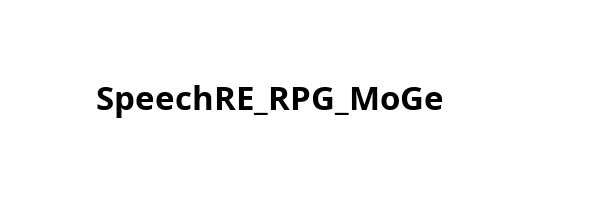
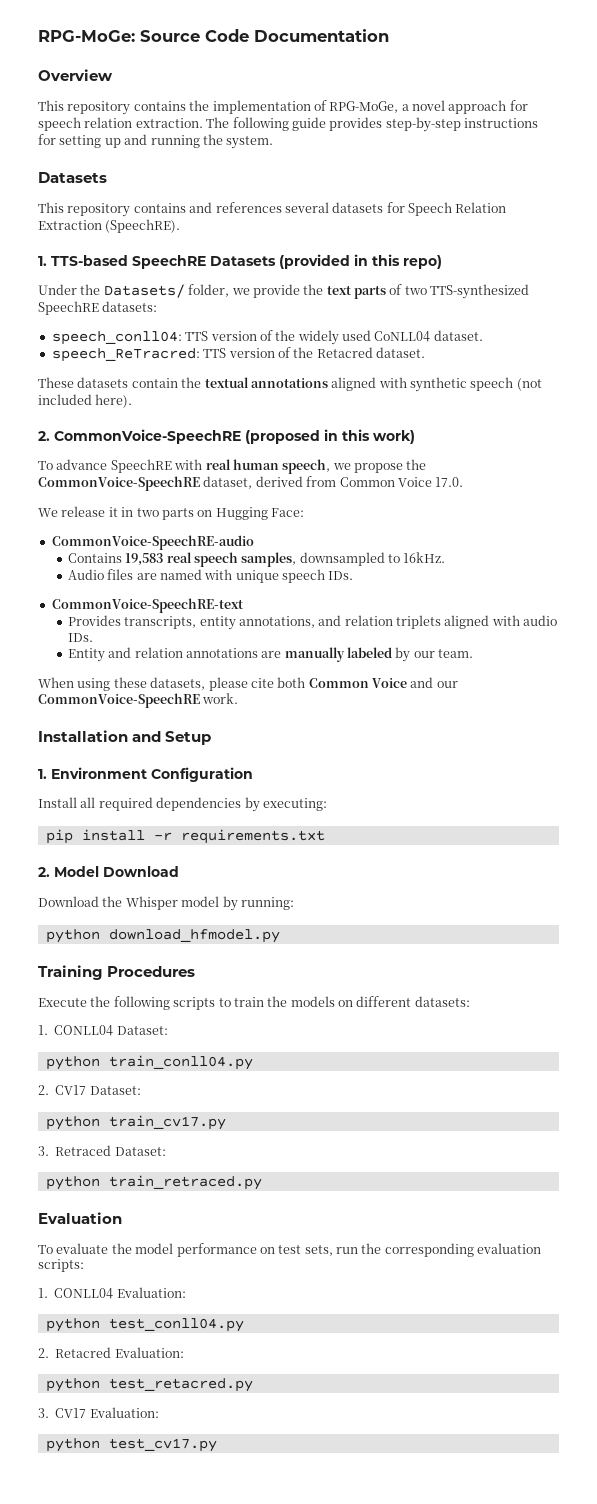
- SpeechRE_RPG_MoGe
+ RPG-MoGe: Source Code Documentation
+ Overview
+ This repository contains the implementation of RPG-MoGe, a novel approach for speech relation extraction. The following guide provides step-by-step instructions for setting up and running the system.
+ Datasets
+ This repository contains and references several datasets for Speech Relation Extraction (SpeechRE).
+ 1. TTS-based SpeechRE Datasets (provided in this repo)
+ Under the Datasets/ folder, we provide the text parts of two TTS-synthesized SpeechRE datasets:
+ speech_conll04: TTS version of the widely used CoNLL04 dataset.
+ speech_ReTracred: TTS version of the Retacred dataset.
+ These datasets contain the textual annotations aligned with synthetic speech (not included here).
+ 2. CommonVoice-SpeechRE (proposed in this work)
+ To advance SpeechRE with real human speech, we propose the CommonVoice-SpeechRE dataset, derived from Common Voice 17.0.
+ We release it in two parts on Hugging Face:
+ CommonVoice-SpeechRE-audio
+ Contains 19,583 real speech samples, downsampled to 16kHz.
+ Audio files are named with unique speech IDs.
+ CommonVoice-SpeechRE-text
+ Provides transcripts, entity annotations, and relation triplets aligned with audio IDs.
+ Entity and relation annotations are manually labeled by our team.
+ When using these datasets, please cite both Common Voice and our CommonVoice-SpeechRE work.
+ Installation and Setup
+ 1. Environment Configuration
+ Install all required dependencies by executing:
+ pip install -r requirements.txt
+ 2. Model Download
+ Download the Whisper model by running:
+ python download_hfmodel.py
+ Training Procedures
+ Execute the following scripts to train the models on different datasets:
+ 1. CONLL04 Dataset:
+ python train_conll04.py
+ 2. CV17 Dataset:
+ python train_cv17.py
+ 3. Retraced Dataset:
+ python train_retraced.py
+ Evaluation
+ To evaluate the model performance on test sets, run the corresponding evaluation scripts:
+ 1. CONLL04 Evaluation:
+ python test_conll04.py
+ 2. Retacred Evaluation:
+ python test_retacred.py
+ 3. CV17 Evaluation:
+ python test_cv17.py

